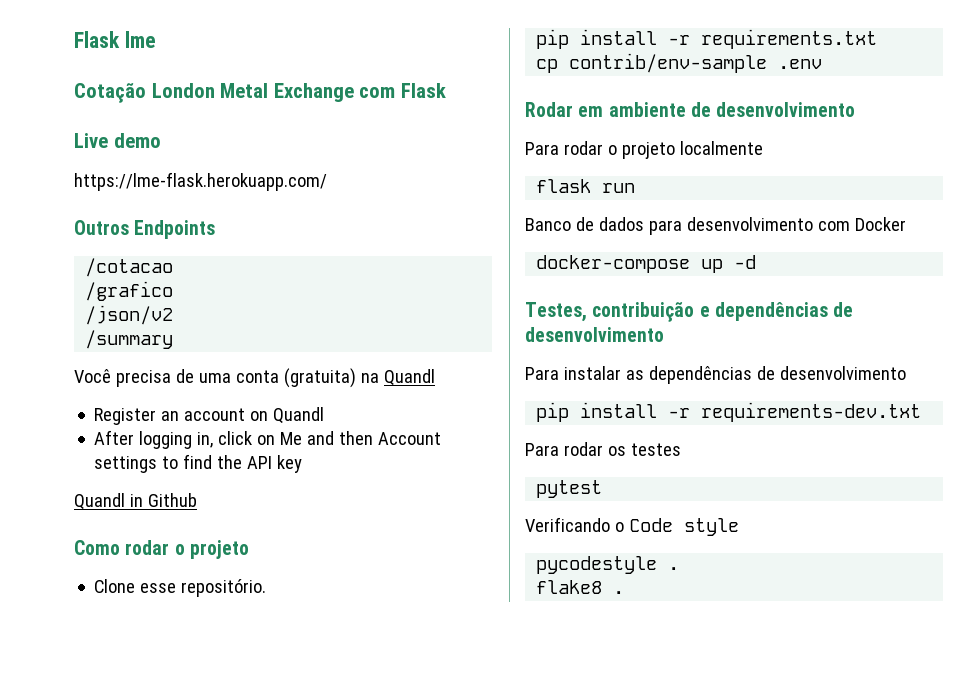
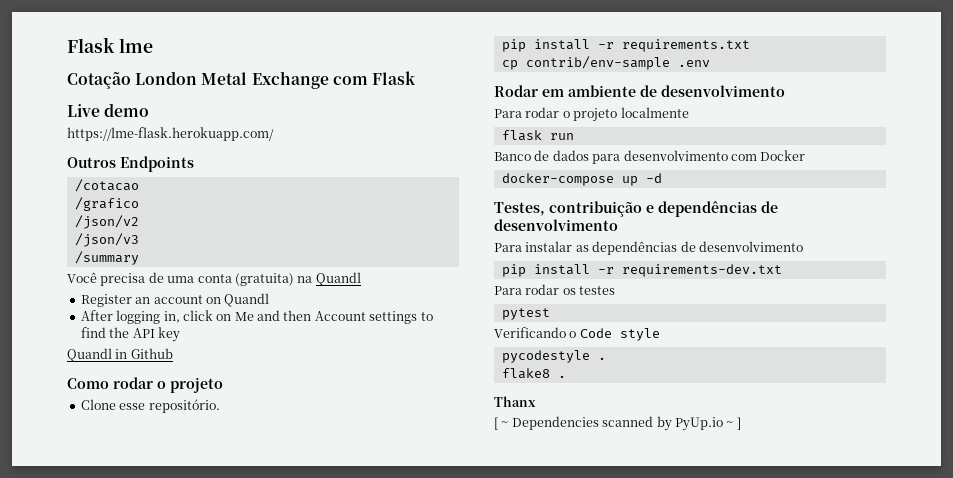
+ /json/v3
+ Thanx
+ [ ~ Dependencies scanned by PyUp.io ~ ]

